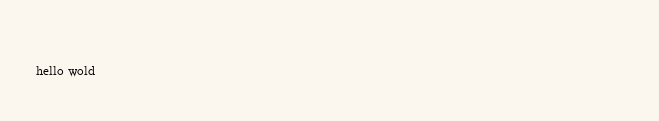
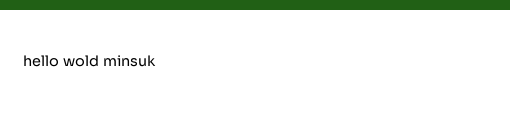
- hello wold
+ hello wold minsuk

